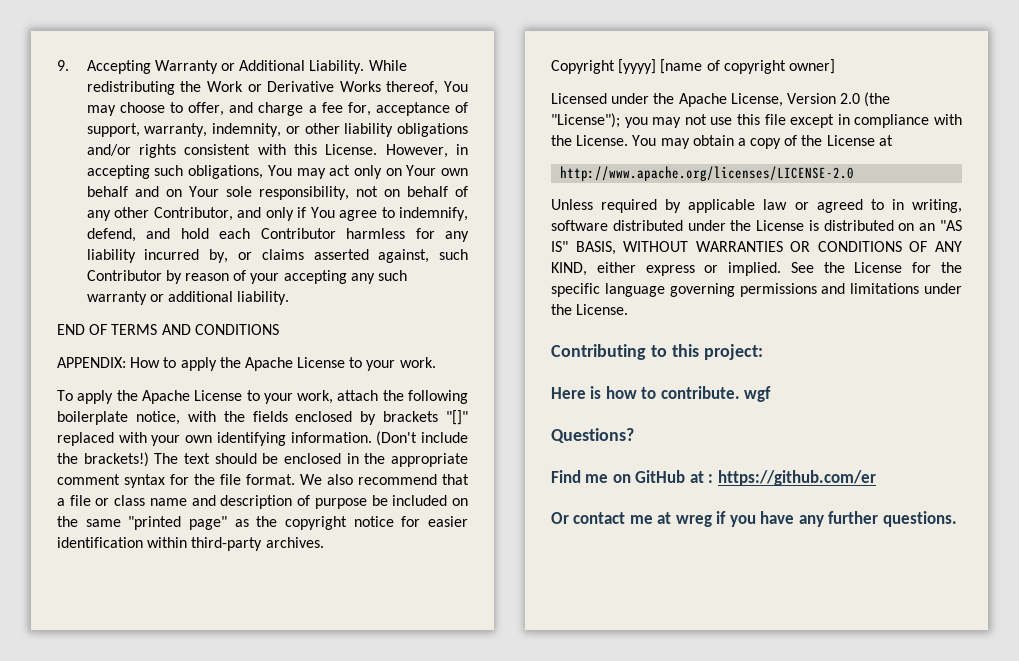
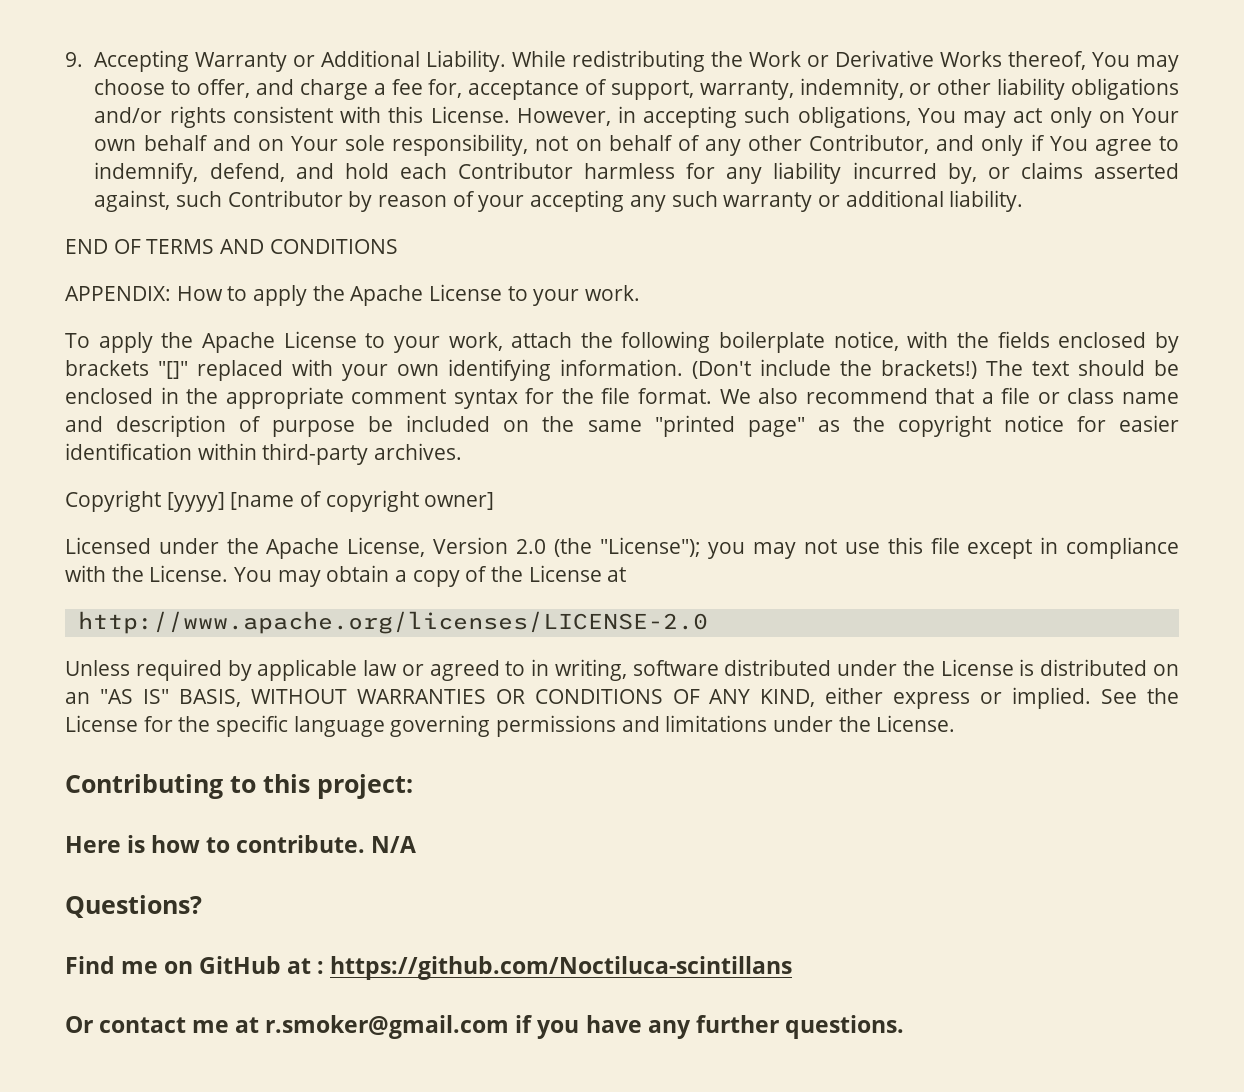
- Here is how to contribute. wgf
+ Here is how to contribute. N/A
- Find me on GitHub at : https://github.com/er
+ Find me on GitHub at : https://github.com/Noctiluca-scintillans
- Or contact me at wreg if you have any further questions.
+ Or contact me at r.smoker@gmail.com if you have any further questions.

